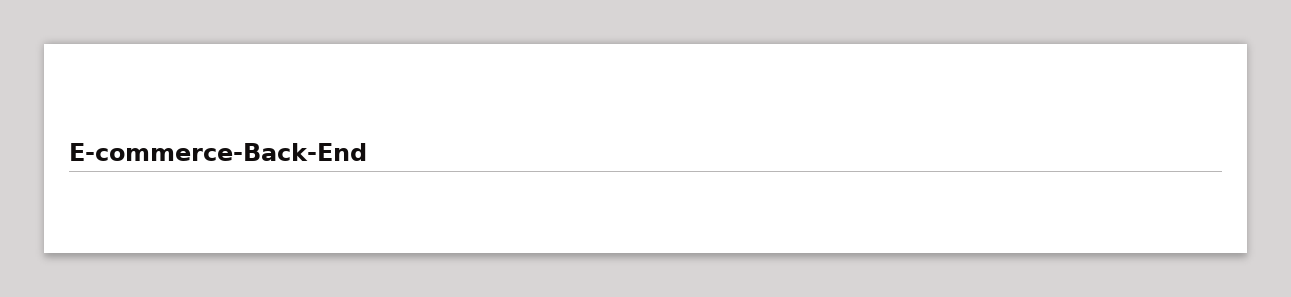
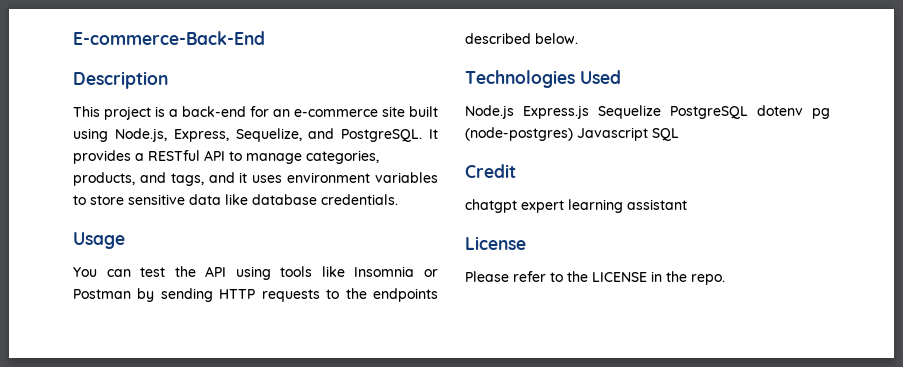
+ Description
+ This project is a back-end for an e-commerce site built using Node.js, Express, Sequelize, and PostgreSQL. It provides a RESTful API to manage categories, products, and tags, and it uses environment variables to store sensitive data like database credentials.
+ Usage
+ You can test the API using tools like Insomnia or Postman by sending HTTP requests to the endpoints described below.
+ Technologies Used
+ Node.js Express.js Sequelize PostgreSQL dotenv pg (node-postgres) Javascript SQL
+ Credit
+ chatgpt expert learning assistant
+ License
+ Please refer to the LICENSE in the repo.

